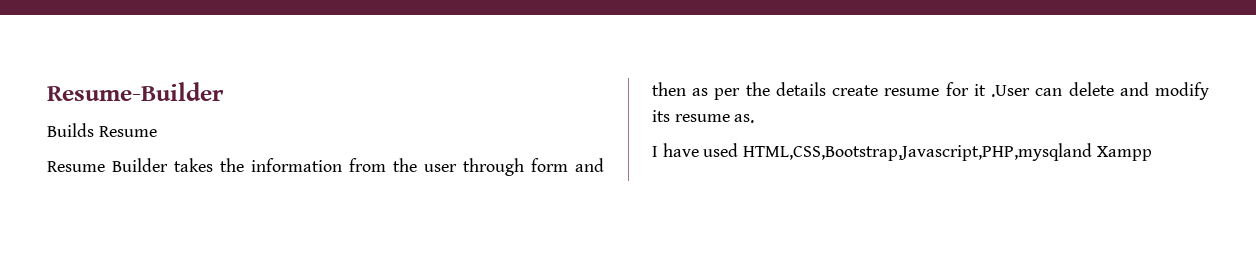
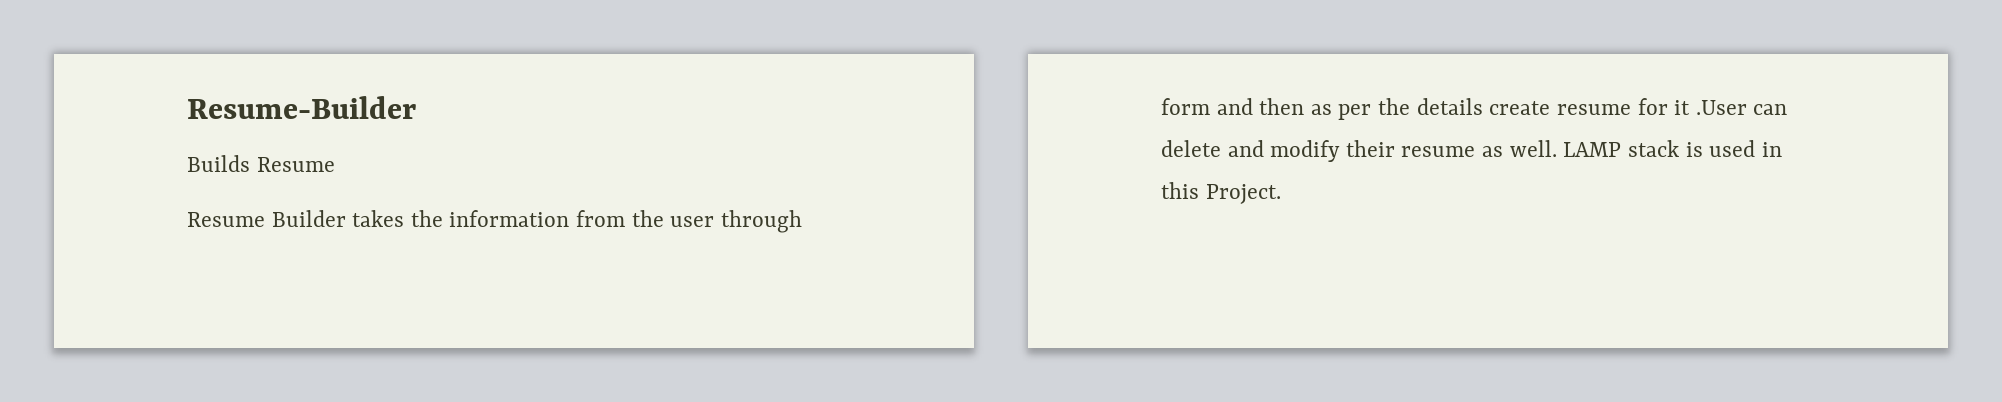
- Resume Builder takes the information from the user through form and then as per the details create resume for it .User can delete and modify its resume as.
- I have used HTML,CSS,Bootstrap,Javascript,PHP,mysqland Xampp
+ Resume Builder takes the information from the user through form and then as per the details create resume for it .User can delete and modify their resume as well. LAMP stack is used in this Project.

